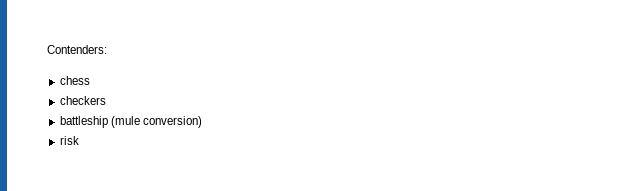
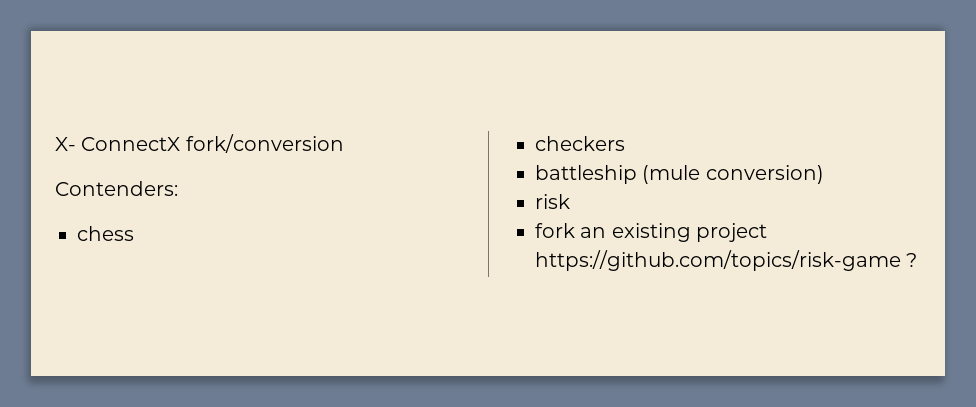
+ X- ConnectX fork/conversion
+ fork an existing project https://github.com/topics/risk-game ?

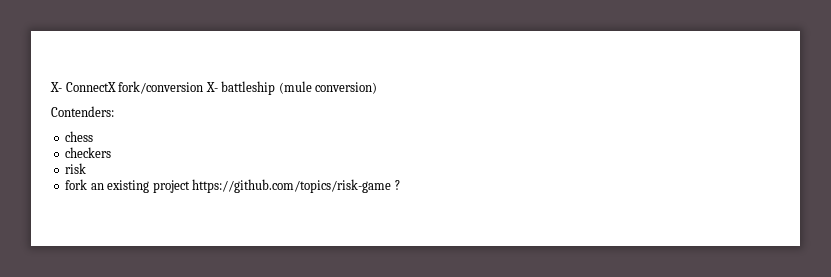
- X- ConnectX fork/conversion
+ X- ConnectX fork/conversion X- battleship (mule conversion)
- battleship (mule conversion)

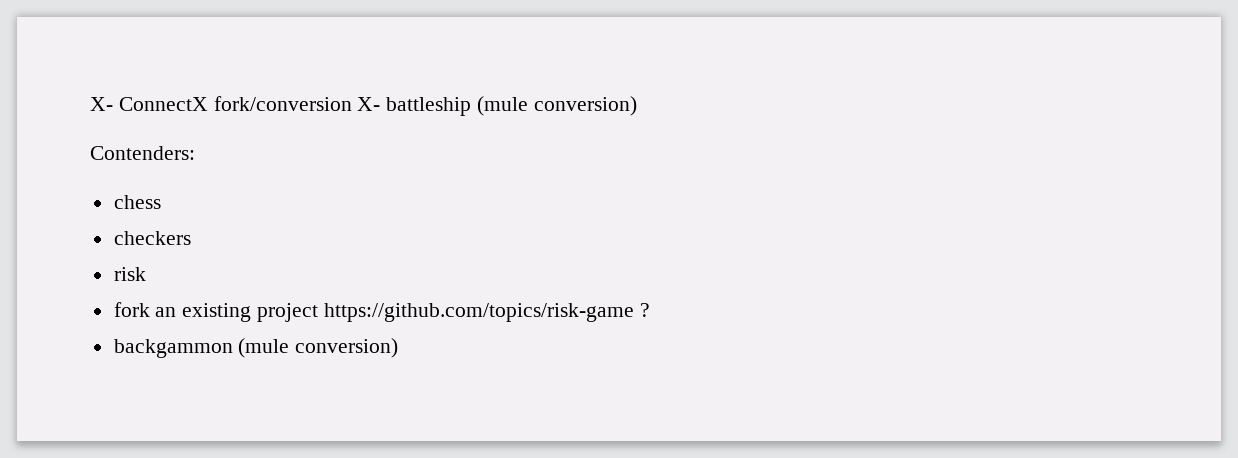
+ backgammon (mule conversion)

